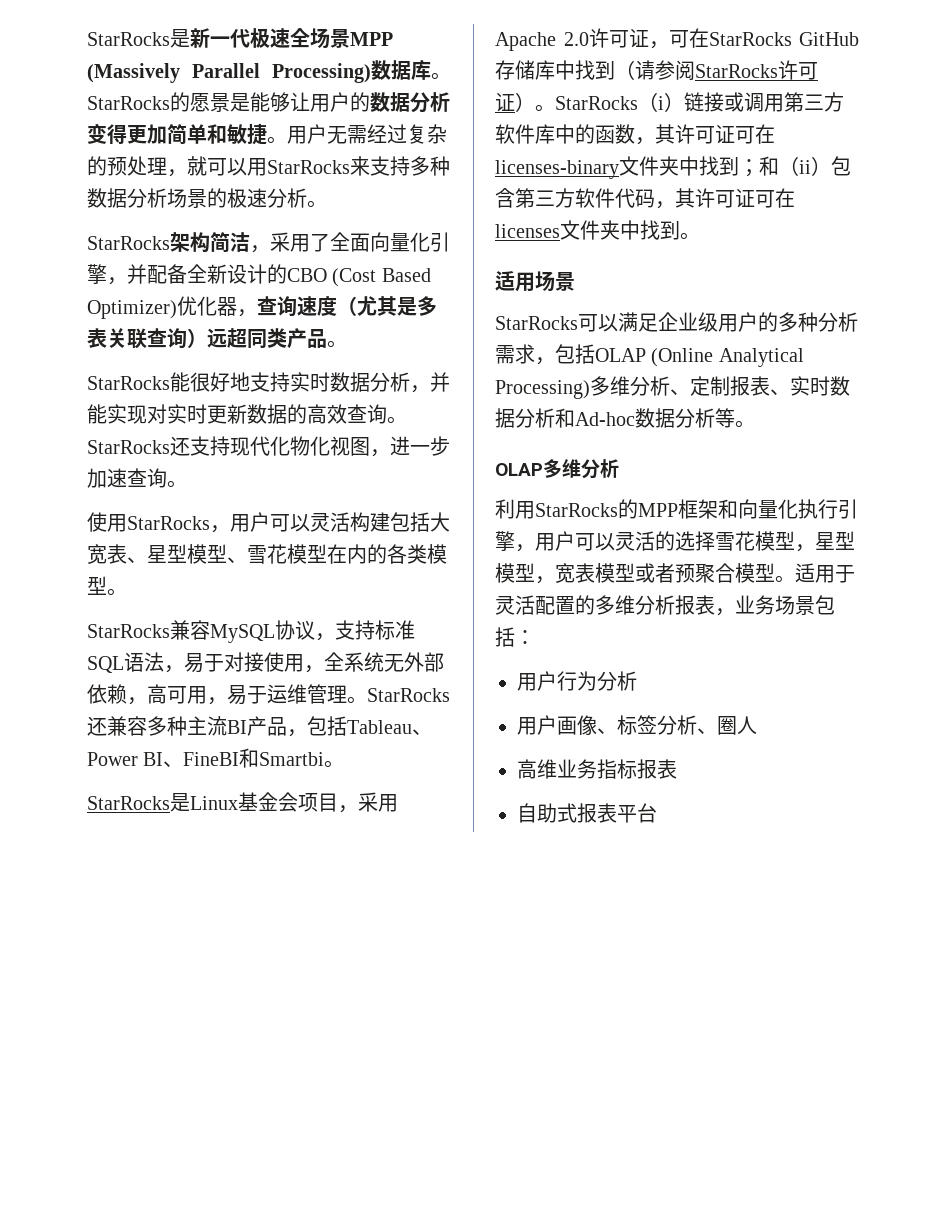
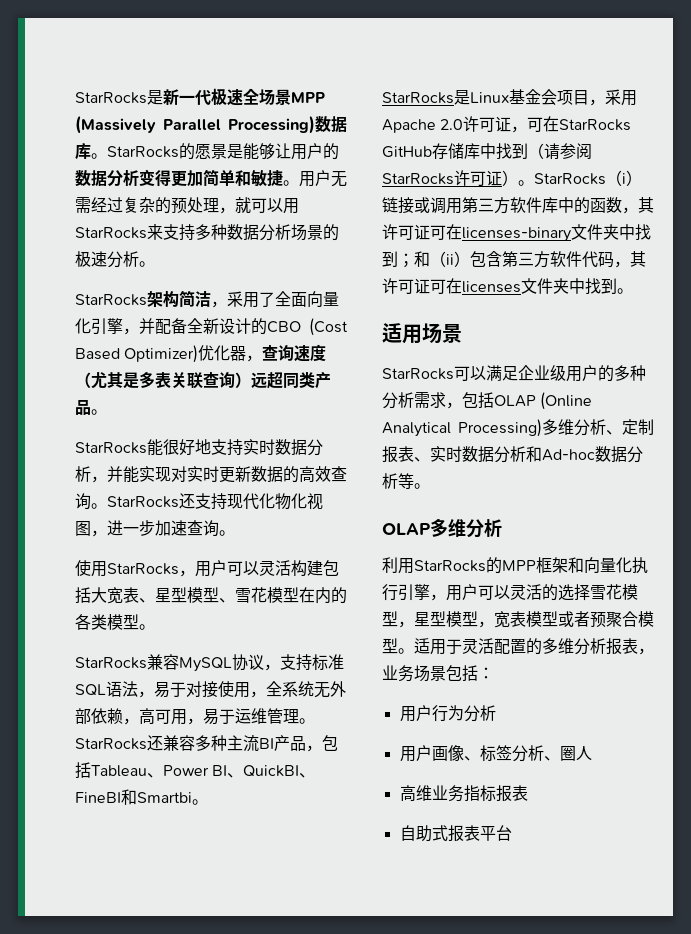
- StarRocks还兼容多种主流BI产品，包括Tableau、Power BI、FineBI和Smartbi。
+ StarRocks还兼容多种主流BI产品，包括Tableau、Power BI、QuickBI、FineBI和Smartbi。

